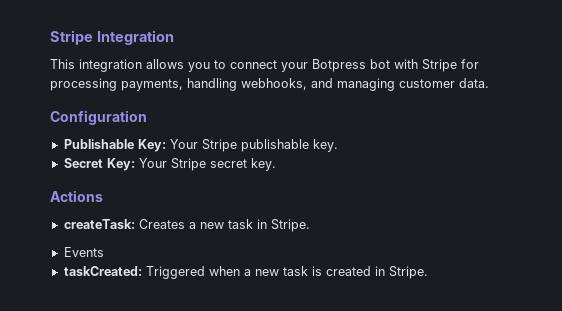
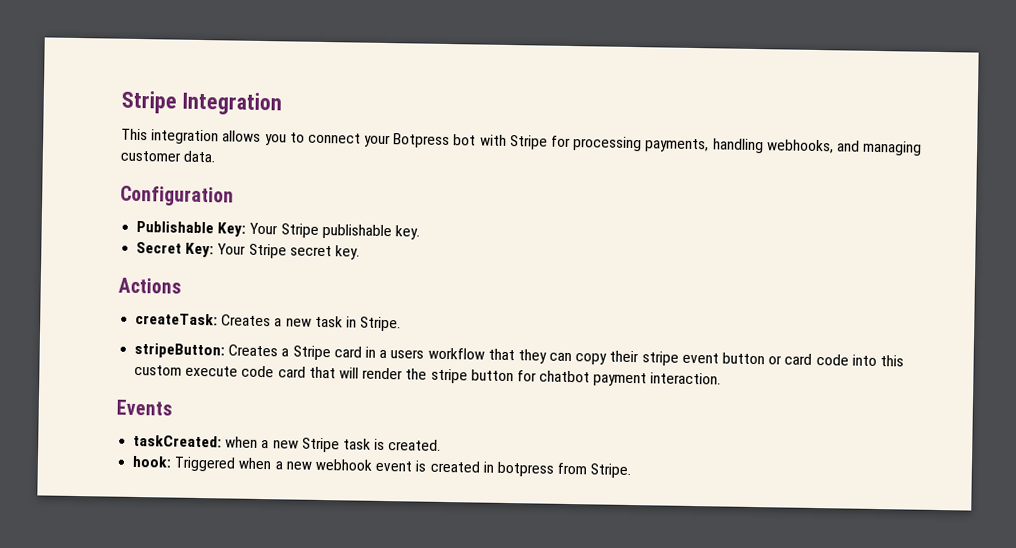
+ stripeButton: Creates a Stripe card in a users workflow that they can copy their stripe event button or card code into this custom execute code card that will render the stripe button for chatbot payment interaction.
  Events
- taskCreated: Triggered when a new task is created in Stripe.
+ taskCreated: when a new Stripe task is created.
+ hook: Triggered when a new webhook event is created in botpress from Stripe.

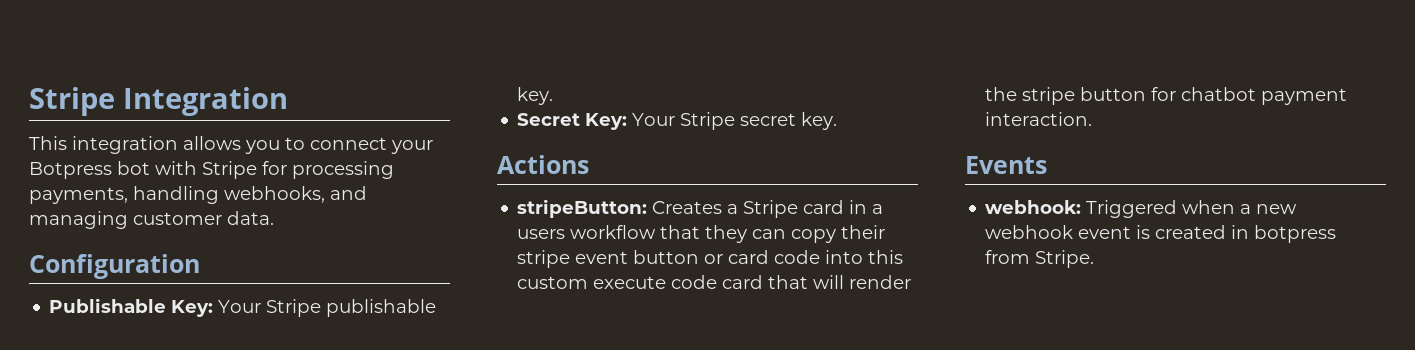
- createTask: Creates a new task in Stripe.
- taskCreated: when a new Stripe task is created.
- hook: Triggered when a new webhook event is created in botpress from Stripe.
+ webhook: Triggered when a new webhook event is created in botpress from Stripe.

